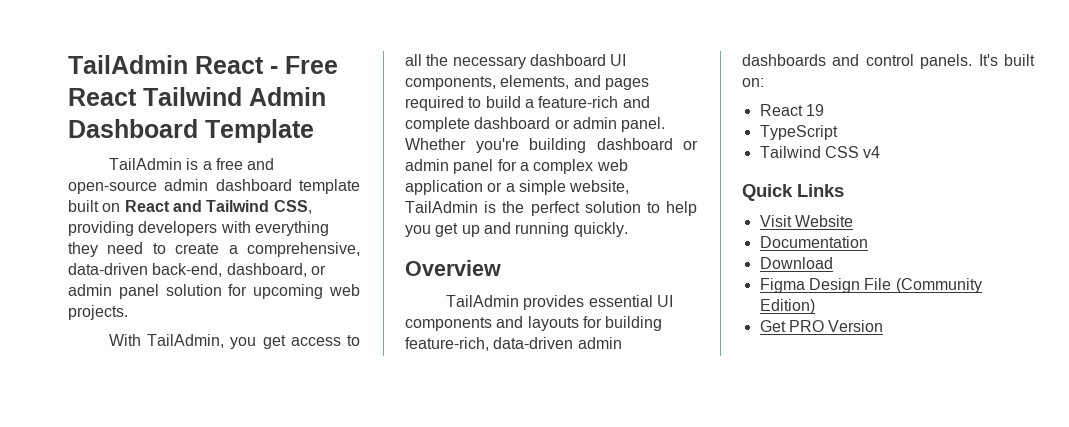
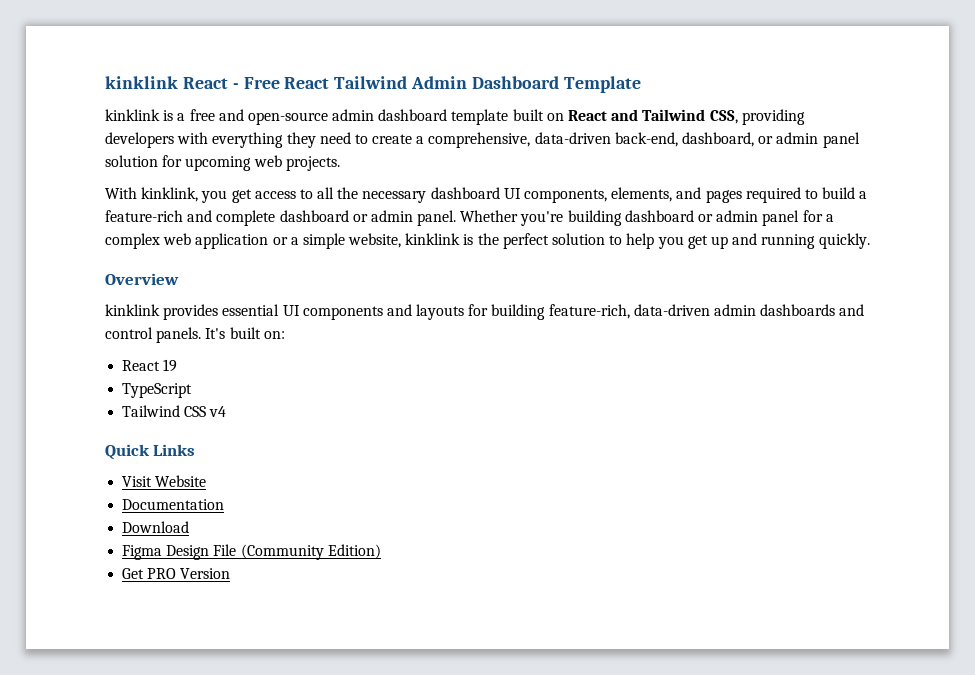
- TailAdmin React - Free React Tailwind Admin Dashboard Template
+ kinklink React - Free React Tailwind Admin Dashboard Template
- TailAdmin is a free and open-source admin dashboard template built on React and Tailwind CSS, providing developers with everything they need to create a comprehensive, data-driven back-end, dashboard, or admin panel solution for upcoming web projects.
+ kinklink is a free and open-source admin dashboard template built on React and Tailwind CSS, providing developers with everything they need to create a comprehensive, data-driven back-end, dashboard, or admin panel solution for upcoming web projects.
- With TailAdmin, you get access to all the necessary dashboard UI components, elements, and pages required to build a feature-rich and complete dashboard or admin panel.
+ With kinklink, you get access to all the necessary dashboard UI components, elements, and pages required to build a feature-rich and complete dashboard or admin panel.
- Whether you're building dashboard or admin panel for a complex web application or a simple website, TailAdmin is the perfect solution to help you get up and running quickly.
+ Whether you're building dashboard or admin panel for a complex web application or a simple website, kinklink is the perfect solution to help you get up and running quickly.
- TailAdmin provides essential UI components and layouts for building feature-rich, data-driven admin dashboards and control panels.
+ kinklink provides essential UI components and layouts for building feature-rich, data-driven admin dashboards and control panels.

